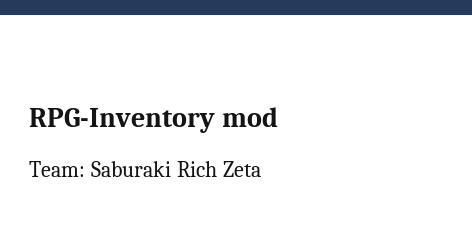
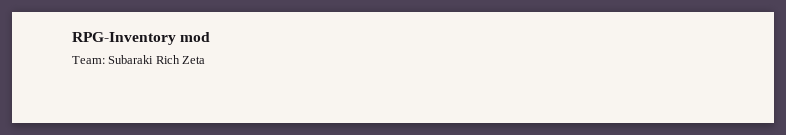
- Team: Saburaki Rich Zeta
+ Team: Subaraki Rich Zeta

